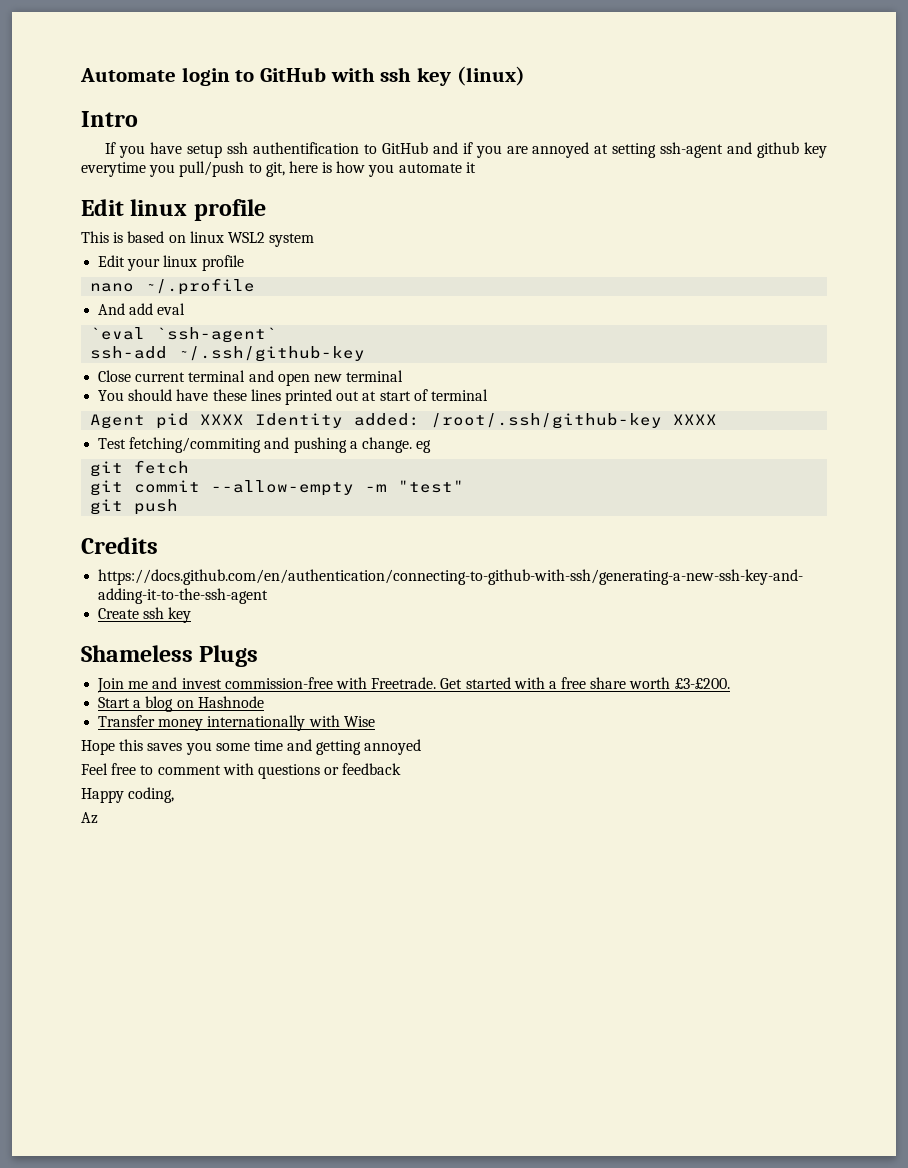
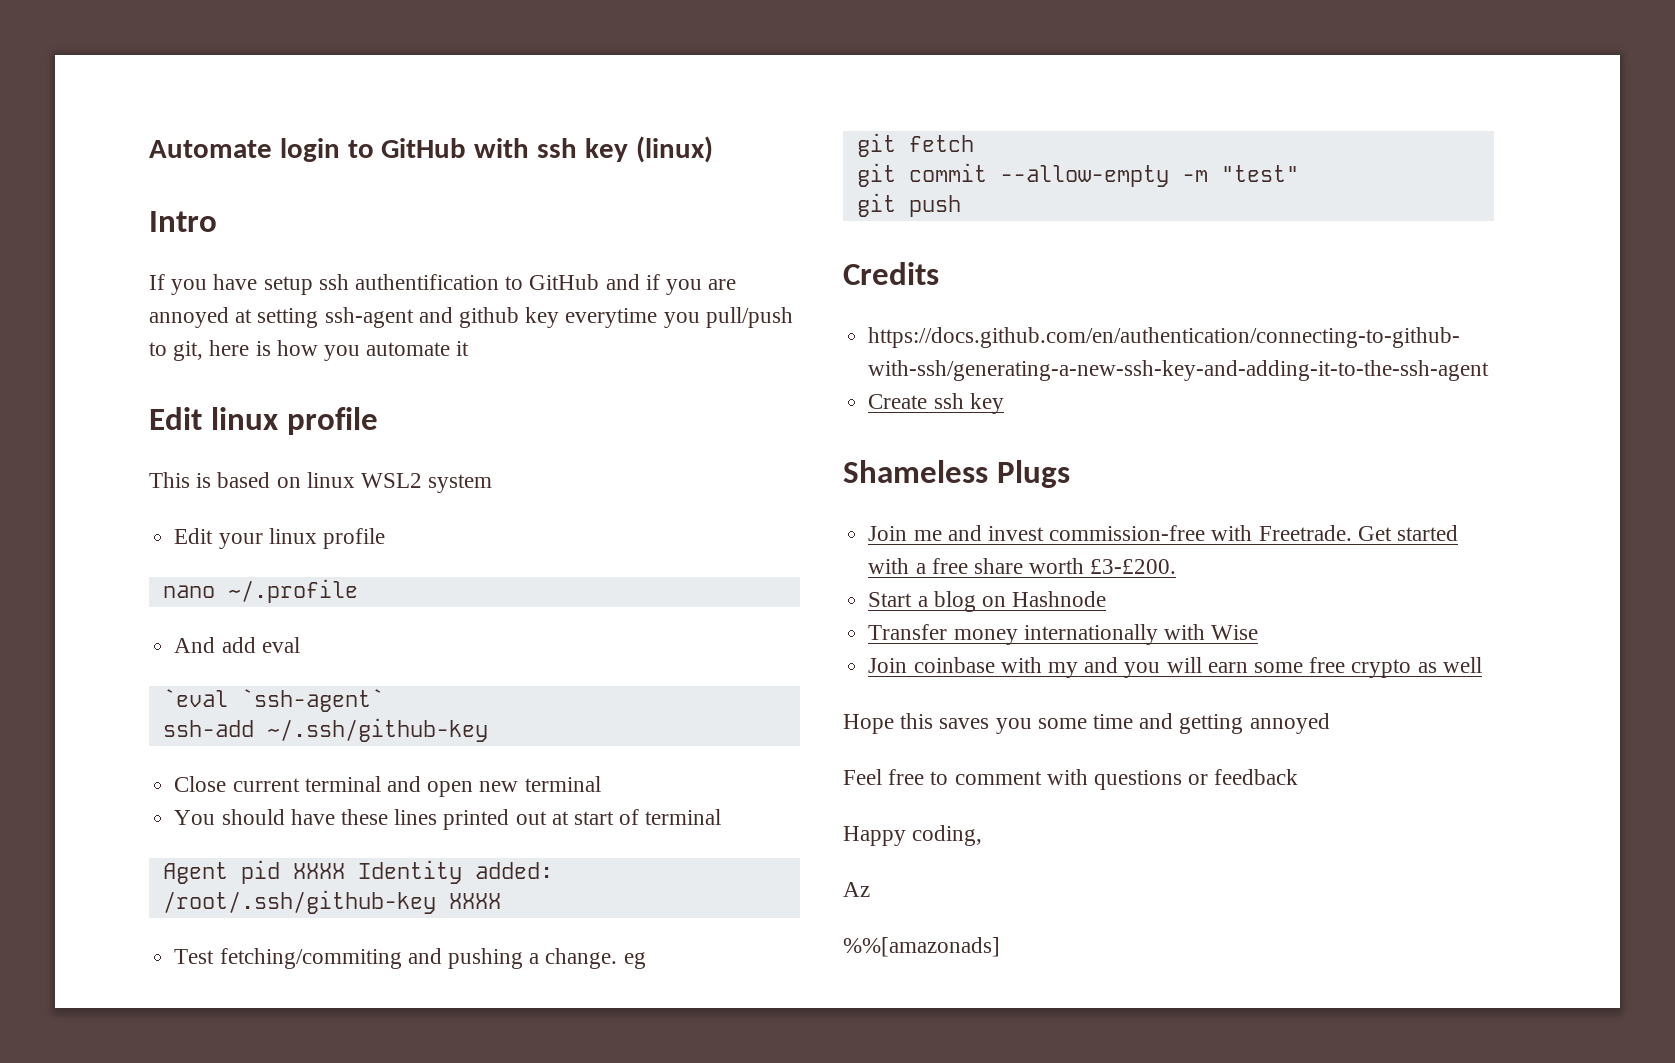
+ Join coinbase with my and you will earn some free crypto as well
+ %%[amazonads]

